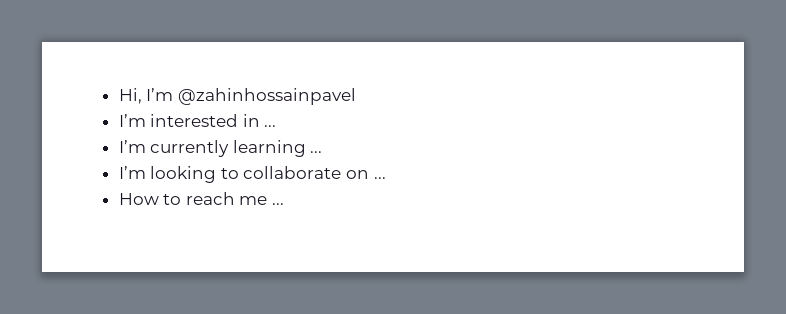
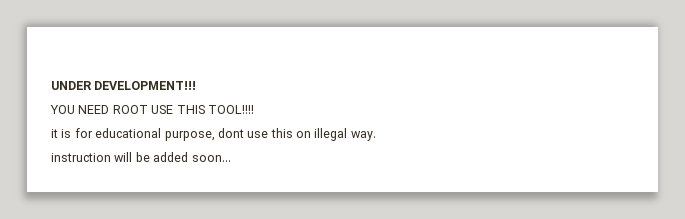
- Hi, I’m @zahinhossainpavel
- I’m interested in ...
- I’m currently learning ...
- I’m looking to collaborate on ...
- How to reach me ...
+ UNDER DEVELOPMENT!!!
+ YOU NEED ROOT USE THIS TOOL!!!!
+ it is for educational purpose, dont use this on illegal way.
+ instruction will be added soon...

